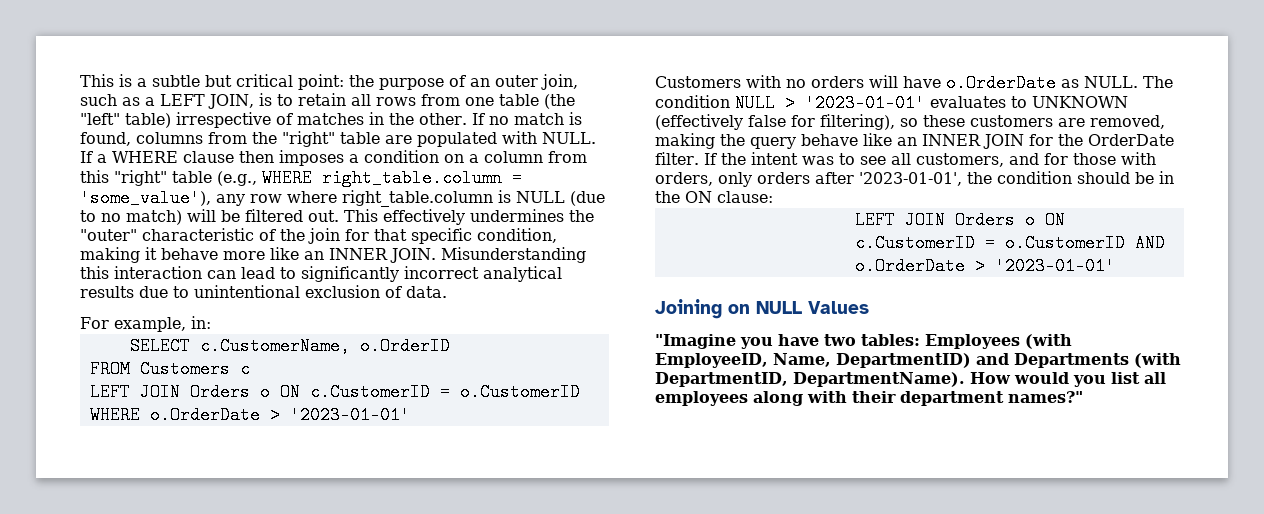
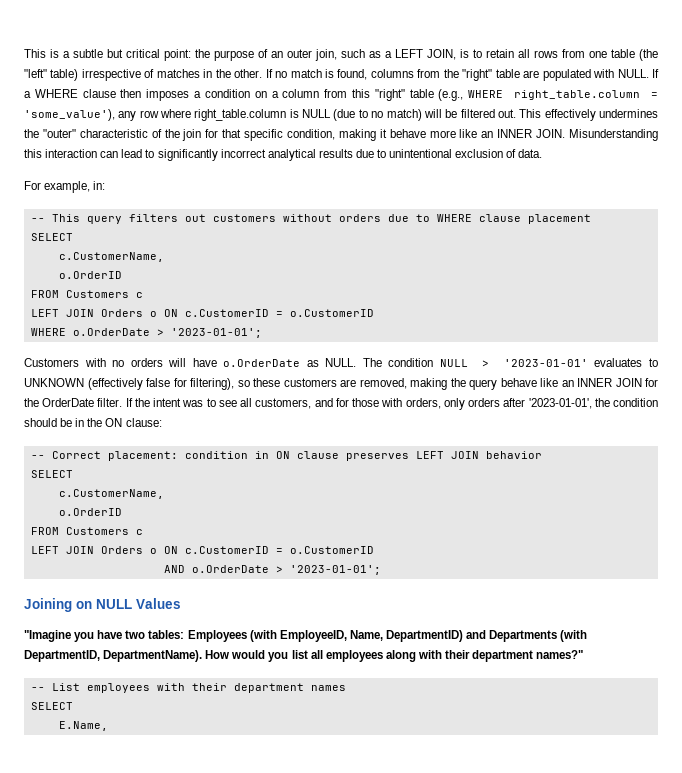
- SELECT c.CustomerName, o.OrderID
+ -- This query filters out customers without orders due to WHERE clause placement
+ SELECT
+ c.CustomerName,
+ o.OrderID
- WHERE o.OrderDate > '2023-01-01'
+ WHERE o.OrderDate > '2023-01-01';
- LEFT JOIN Orders o ON c.CustomerID = o.CustomerID AND o.OrderDate > '2023-01-01'
+ -- Correct placement: condition in ON clause preserves LEFT JOIN behavior
+ SELECT
+ c.CustomerName,
+ o.OrderID
+ FROM Customers c
+ LEFT JOIN Orders o ON c.CustomerID = o.CustomerID
+ AND o.OrderDate > '2023-01-01';
+ -- List employees with their department names
+ SELECT
+ E.Name,

